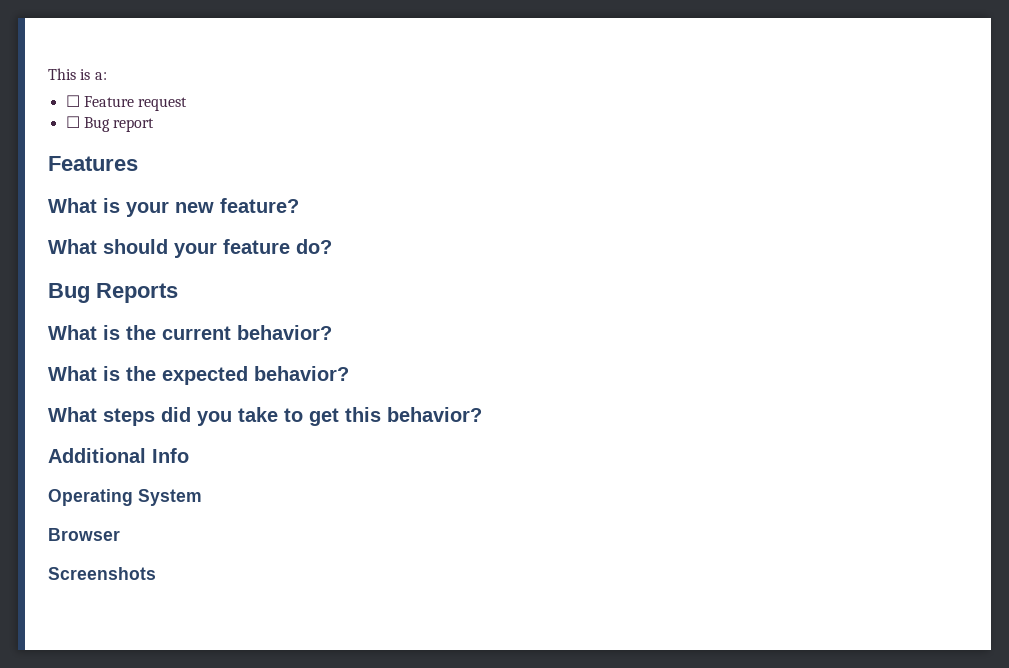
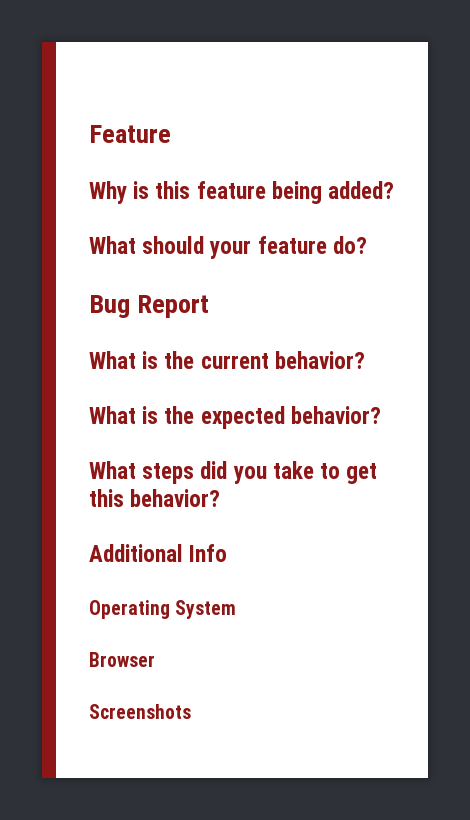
- This is a:
- ☐ Feature request
- ☐ Bug report
- Features
- What is your new feature?
+ Feature
+ Why is this feature being added?
- Bug Reports
+ Bug Report

